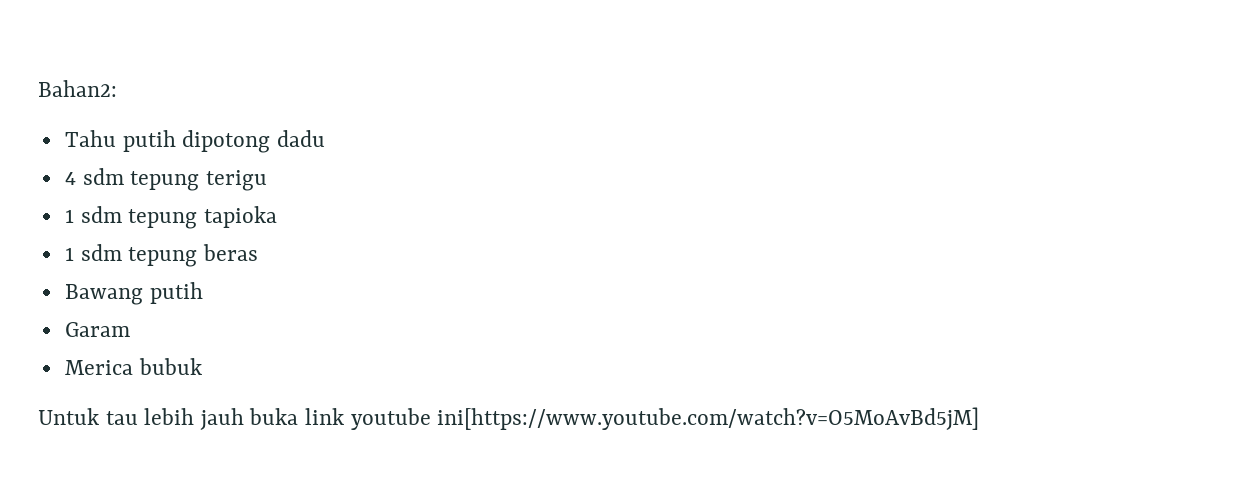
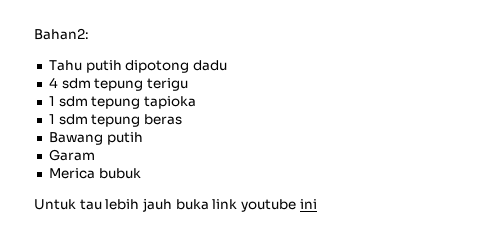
- Untuk tau lebih jauh buka link youtube ini[https://www.youtube.com/watch?v=O5MoAvBd5jM]
+ Untuk tau lebih jauh buka link youtube ini

